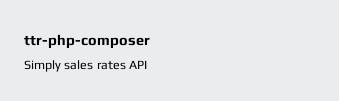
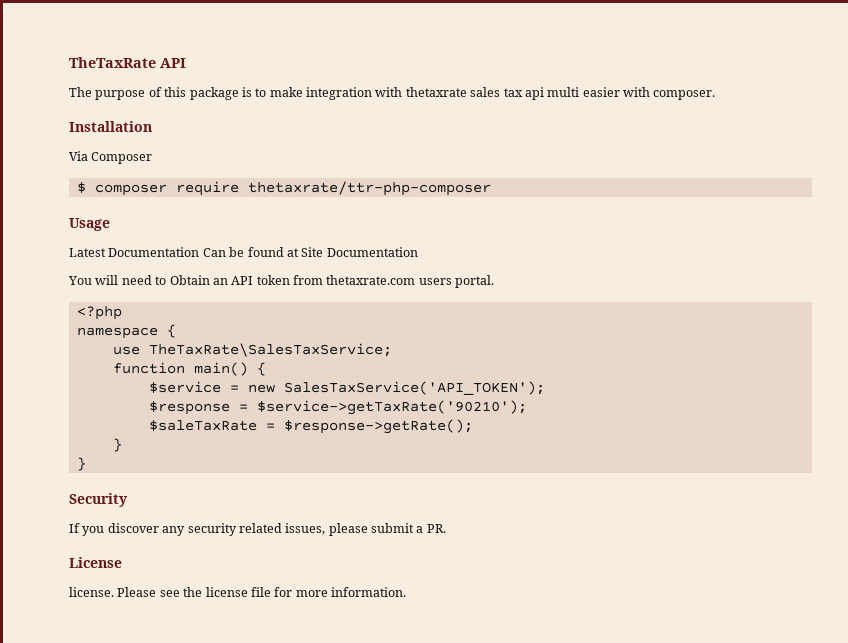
- ttr-php-composer
- Simply sales rates API
+ TheTaxRate API
+ The purpose of this package is to make integration with thetaxrate sales tax api multi easier with composer.
+ Installation
+ Via Composer
+ $ composer require thetaxrate/ttr-php-composer
+ Usage
+ Latest Documentation Can be found at Site Documentation
+ You will need to Obtain an API token from thetaxrate.com users portal.
+ <?php
+ namespace {
+ use TheTaxRate\SalesTaxService;
+ function main() {
+ $service = new SalesTaxService('API_TOKEN');
+ $response = $service->getTaxRate('90210');
+ $saleTaxRate = $response->getRate();
+ }
+ }
+ Security
+ If you discover any security related issues, please submit a PR.
+ License
+ license. Please see the license file for more information.

